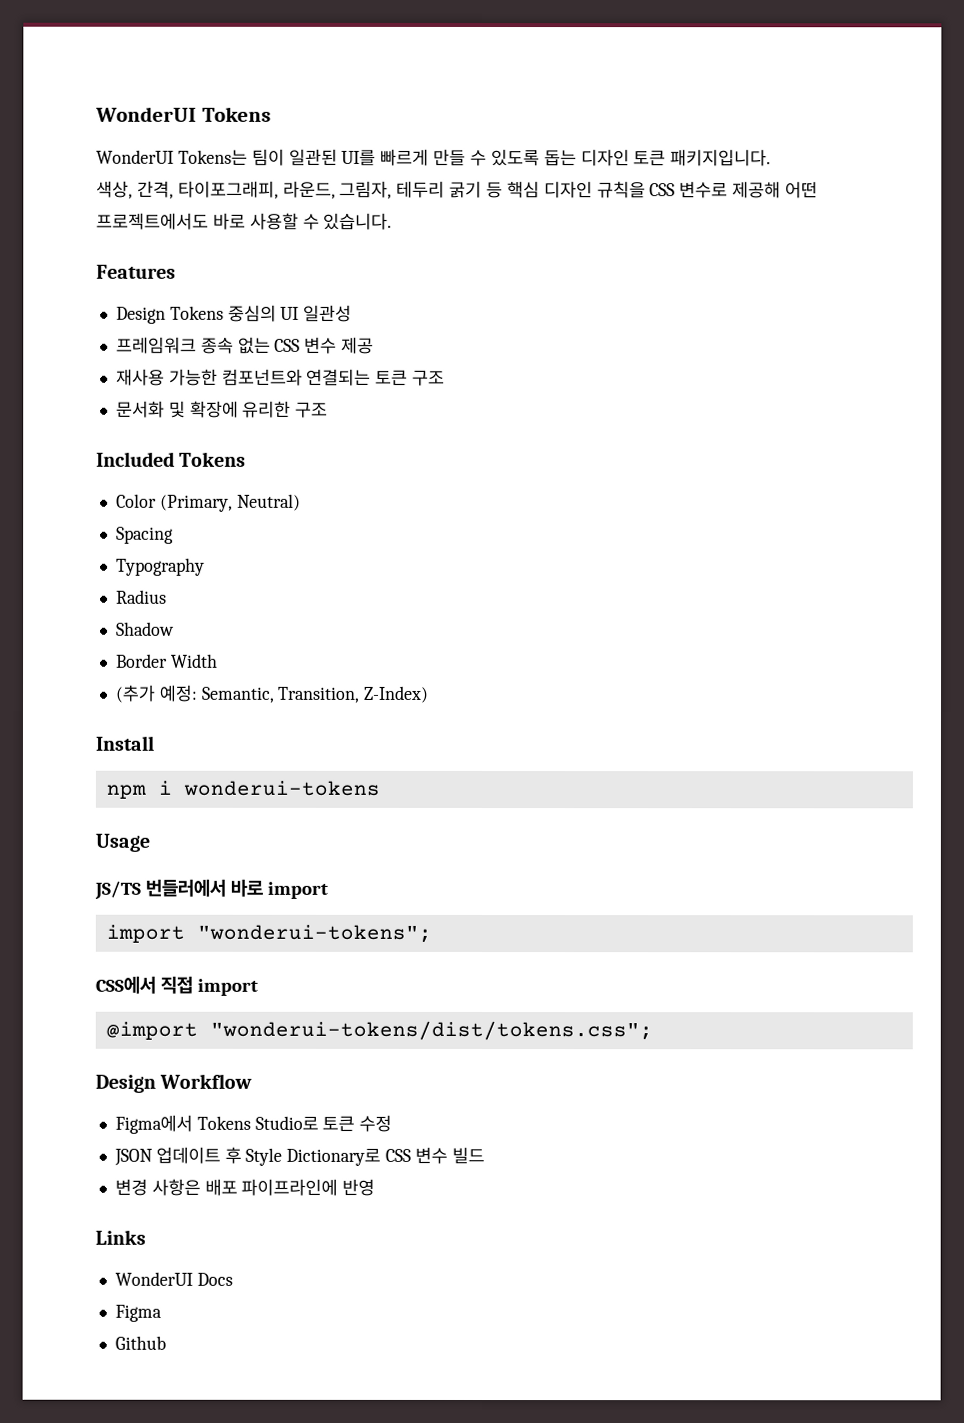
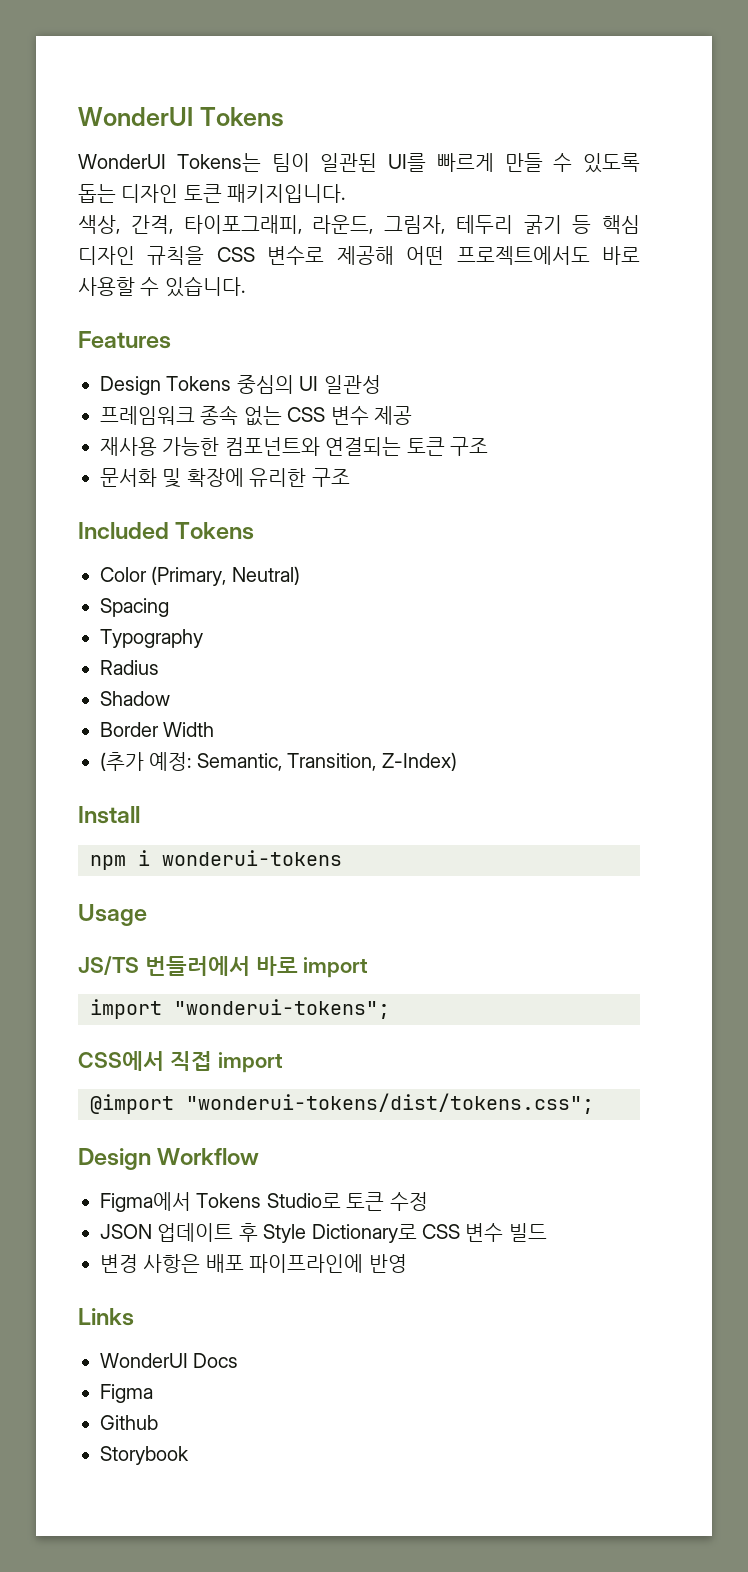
+ Storybook

